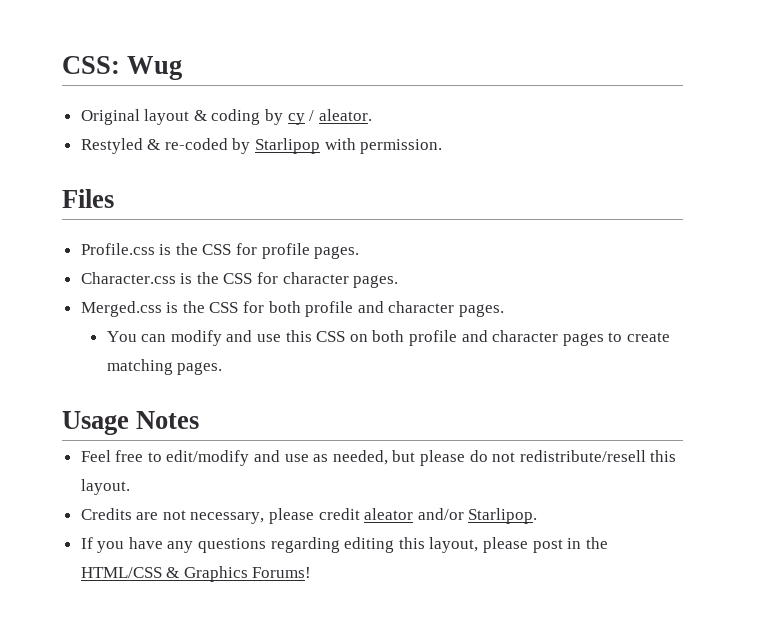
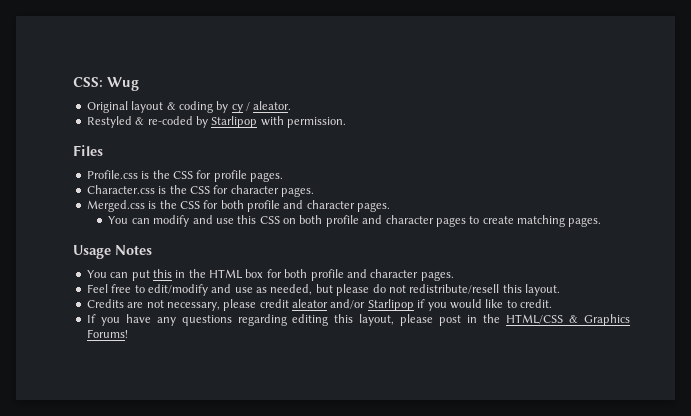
+ You can put this in the HTML box for both profile and character pages.
- Credits are not necessary, please credit aleator and/or Starlipop.
+ Credits are not necessary, please credit aleator and/or Starlipop if you would like to credit.

